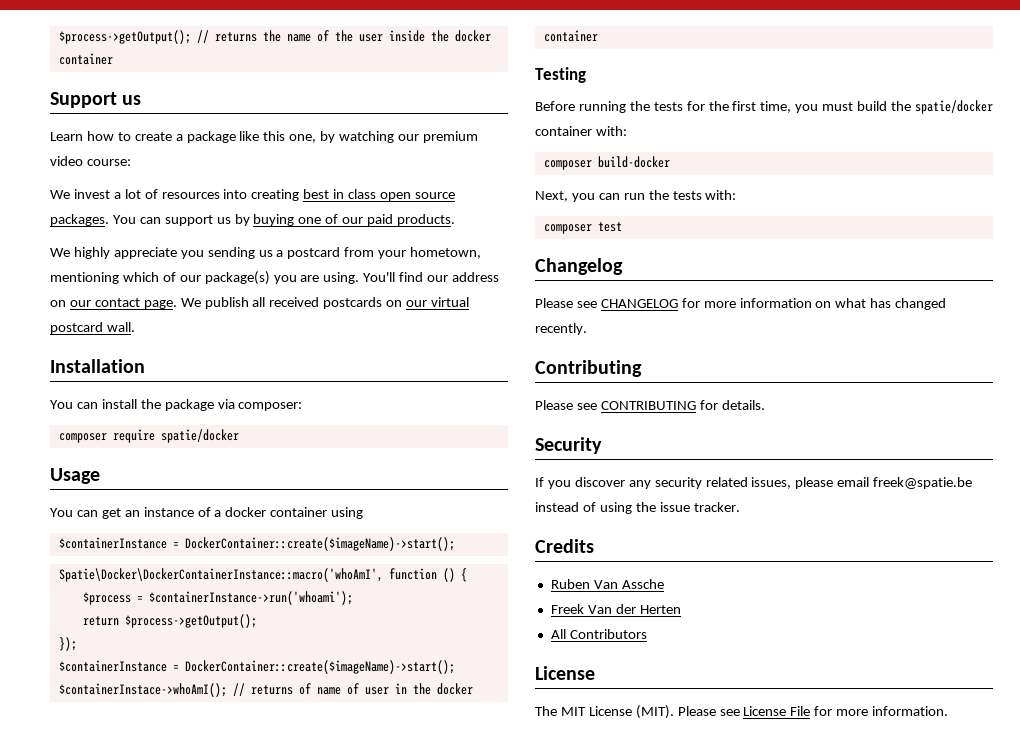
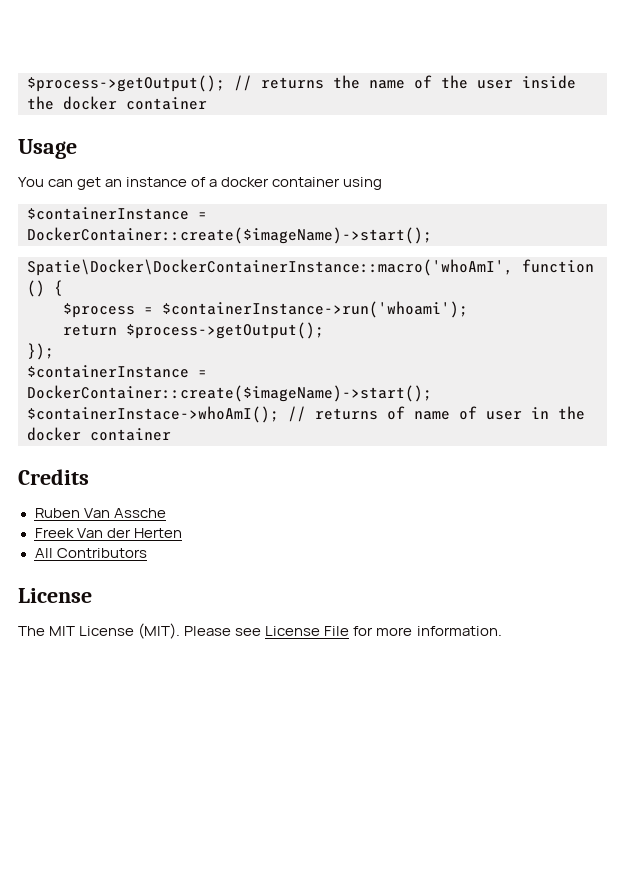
- Support us
- Learn how to create a package like this one, by watching our premium video course:
- We invest a lot of resources into creating best in class open source packages. You can support us by buying one of our paid products.
- We highly appreciate you sending us a postcard from your hometown, mentioning which of our package(s) you are using. You'll find our address on our contact page. We publish all received postcards on our virtual postcard wall.
- Installation
- You can install the package via composer:
- composer require spatie/docker
- Testing
- Before running the tests for the first time, you must build the spatie/docker container with:
- composer build-docker
- Next, you can run the tests with:
- composer test
- Changelog
- Please see CHANGELOG for more information on what has changed recently.
- Contributing
- Please see CONTRIBUTING for details.
- Security
- If you discover any security related issues, please email freek@spatie.be instead of using the issue tracker.

